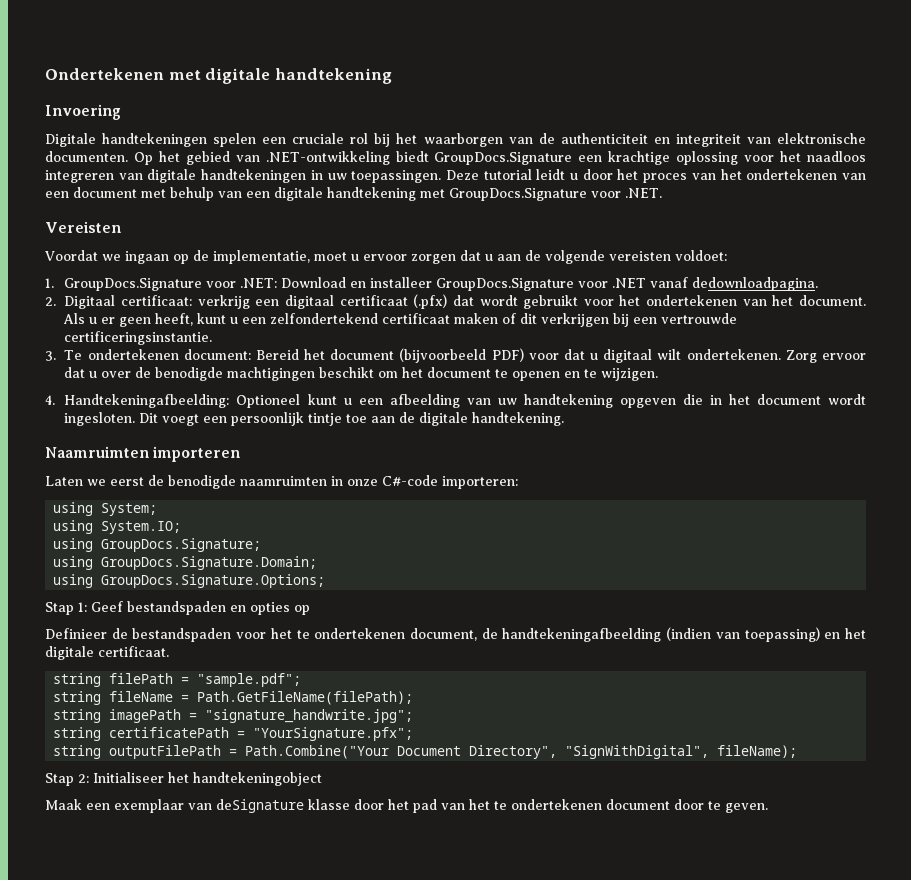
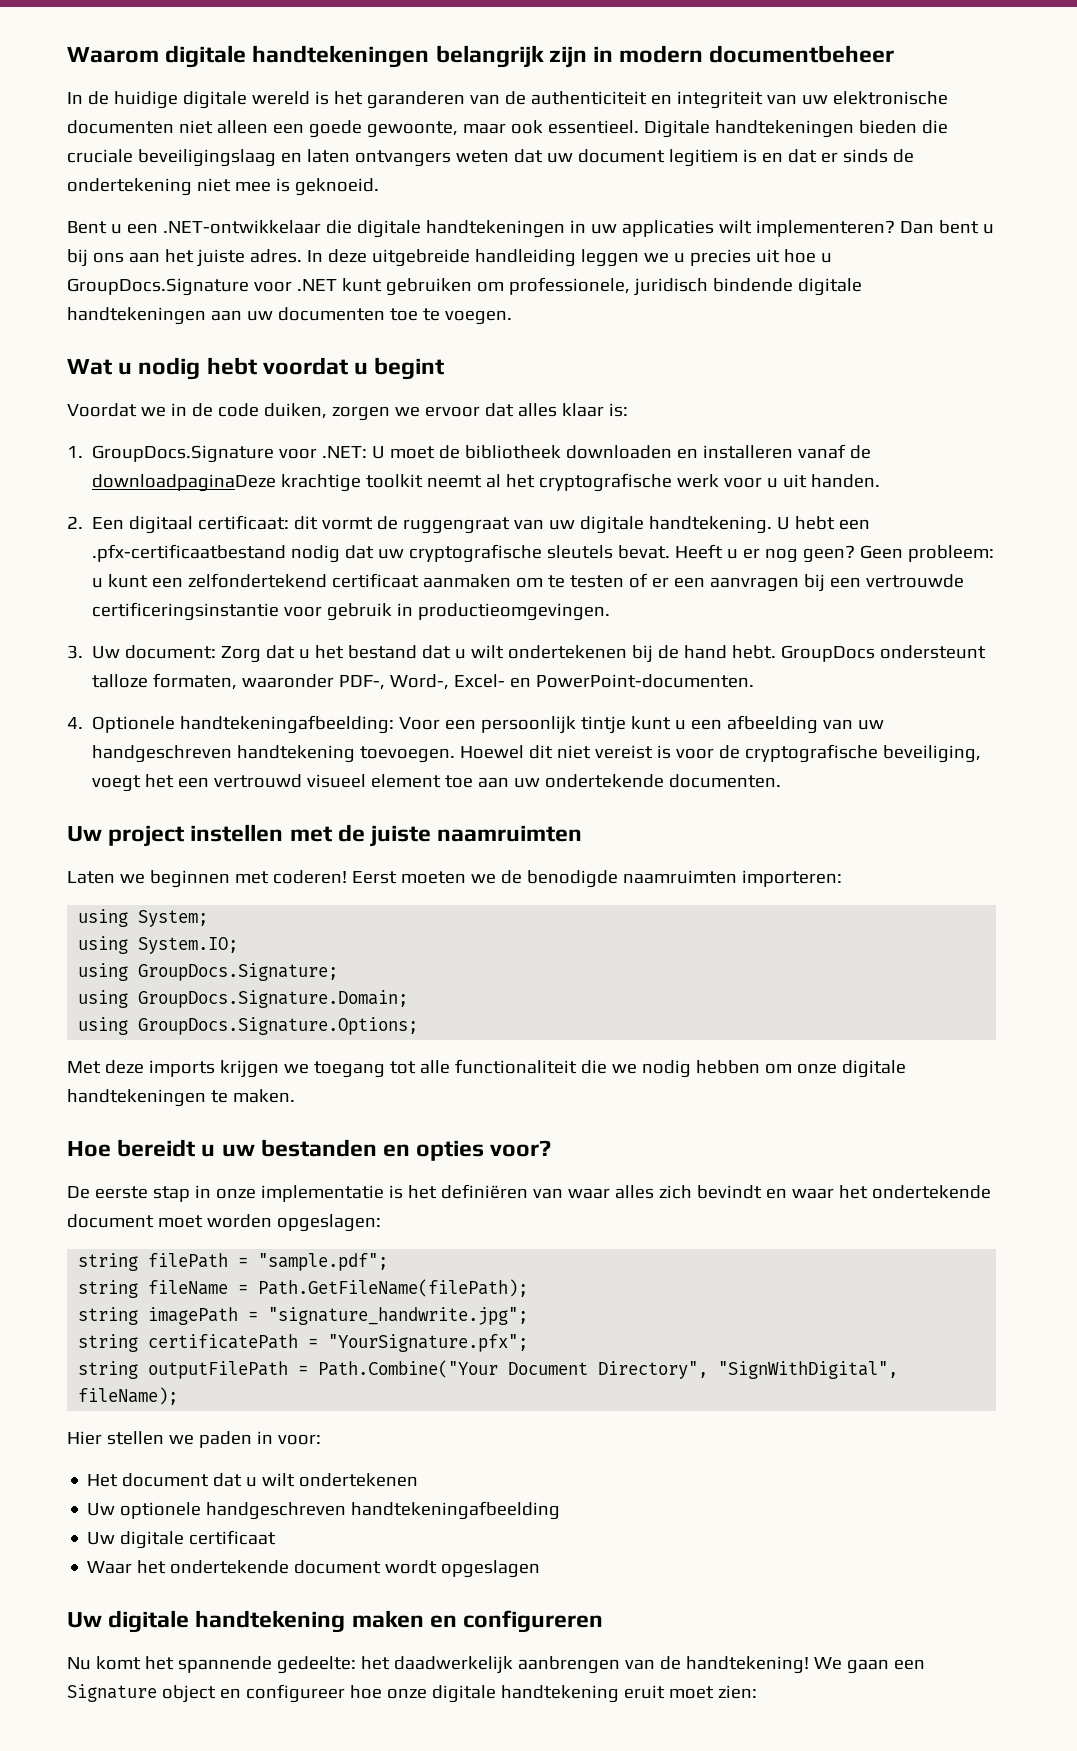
- Ondertekenen met digitale handtekening
- Invoering
- Digitale handtekeningen spelen een cruciale rol bij het waarborgen van de authenticiteit en integriteit van elektronische documenten. Op het gebied van .NET-ontwikkeling biedt GroupDocs.Signature een krachtige oplossing voor het naadloos integreren van digitale handtekeningen in uw toepassingen. Deze tutorial leidt u door het proces van het ondertekenen van een document met behulp van een digitale handtekening met GroupDocs.Signature voor .NET.
- Vereisten
- Voordat we ingaan op de implementatie, moet u ervoor zorgen dat u aan de volgende vereisten voldoet:
- 1. GroupDocs.Signature voor .NET: Download en installeer GroupDocs.Signature voor .NET vanaf dedownloadpagina.
- 2. Digitaal certificaat: verkrijg een digitaal certificaat (.pfx) dat wordt gebruikt voor het ondertekenen van het document. Als u er geen heeft, kunt u een zelfondertekend certificaat maken of dit verkrijgen bij een vertrouwde certificeringsinstantie.
- 3. Te ondertekenen document: Bereid het document (bijvoorbeeld PDF) voor dat u digitaal wilt ondertekenen. Zorg ervoor dat u over de benodigde machtigingen beschikt om het document te openen en te wijzigen.
- 4. Handtekeningafbeelding: Optioneel kunt u een afbeelding van uw handtekening opgeven die in het document wordt ingesloten. Dit voegt een persoonlijk tintje toe aan de digitale handtekening.
- Naamruimten importeren
- Laten we eerst de benodigde naamruimten in onze C#-code importeren:
+ Waarom digitale handtekeningen belangrijk zijn in modern documentbeheer
+ In de huidige digitale wereld is het garanderen van de authenticiteit en integriteit van uw elektronische documenten niet alleen een goede gewoonte, maar ook essentieel. Digitale handtekeningen bieden die cruciale beveiligingslaag en laten ontvangers weten dat uw document legitiem is en dat er sinds de ondertekening niet mee is geknoeid.
+ Bent u een .NET-ontwikkelaar die digitale handtekeningen in uw applicaties wilt implementeren? Dan bent u bij ons aan het juiste adres. In deze uitgebreide handleiding leggen we u precies uit hoe u GroupDocs.Signature voor .NET kunt gebruiken om professionele, juridisch bindende digitale handtekeningen aan uw documenten toe te voegen.
+ Wat u nodig hebt voordat u begint
+ Voordat we in de code duiken, zorgen we ervoor dat alles klaar is:
+ 1. GroupDocs.Signature voor .NET: U moet de bibliotheek downloaden en installeren vanaf de downloadpaginaDeze krachtige toolkit neemt al het cryptografische werk voor u uit handen.
+ 2. Een digitaal certificaat: dit vormt de ruggengraat van uw digitale handtekening. U hebt een .pfx-certificaatbestand nodig dat uw cryptografische sleutels bevat. Heeft u er nog geen? Geen probleem: u kunt een zelfondertekend certificaat aanmaken om te testen of er een aanvragen bij een vertrouwde certificeringsinstantie voor gebruik in productieomgevingen.
+ 3. Uw document: Zorg dat u het bestand dat u wilt ondertekenen bij de hand hebt. GroupDocs ondersteunt talloze formaten, waaronder PDF-, Word-, Excel- en PowerPoint-documenten.
+ 4. Optionele handtekeningafbeelding: Voor een persoonlijk tintje kunt u een afbeelding van uw handgeschreven handtekening toevoegen. Hoewel dit niet vereist is voor de cryptografische beveiliging, voegt het een vertrouwd visueel element toe aan uw ondertekende documenten.
+ Uw project instellen met de juiste naamruimten
+ Laten we beginnen met coderen! Eerst moeten we de benodigde naamruimten importeren:
- Stap 1: Geef bestandspaden en opties op
- Definieer de bestandspaden voor het te ondertekenen document, de handtekeningafbeelding (indien van toepassing) en het digitale certificaat.
+ Met deze imports krijgen we toegang tot alle functionaliteit die we nodig hebben om onze digitale handtekeningen te maken.
+ Hoe bereidt u uw bestanden en opties voor?
+ De eerste stap in onze implementatie is het definiëren van waar alles zich bevindt en waar het ondertekende document moet worden opgeslagen:
- Stap 2: Initialiseer het handtekeningobject
- Maak een exemplaar van deSignature klasse door het pad van het te ondertekenen document door te geven.
+ Hier stellen we paden in voor:
+ Het document dat u wilt ondertekenen
+ Uw optionele handgeschreven handtekeningafbeelding
+ Uw digitale certificaat
+ Waar het ondertekende document wordt opgeslagen
+ Uw digitale handtekening maken en configureren
+ Nu komt het spannende gedeelte: het daadwerkelijk aanbrengen van de handtekening! We gaan een Signature object en configureer hoe onze digitale handtekening eruit moet zien:

